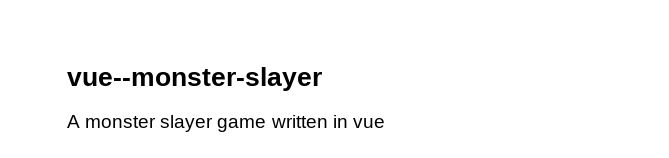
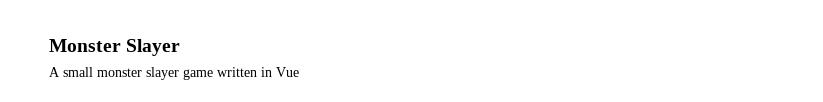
- vue--monster-slayer
+ Monster Slayer
- A monster slayer game written in vue
+ A small monster slayer game written in Vue

